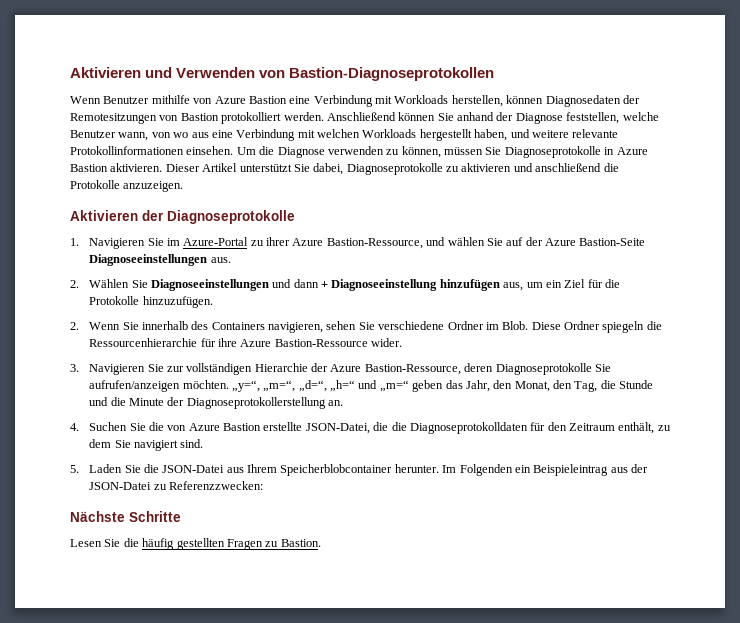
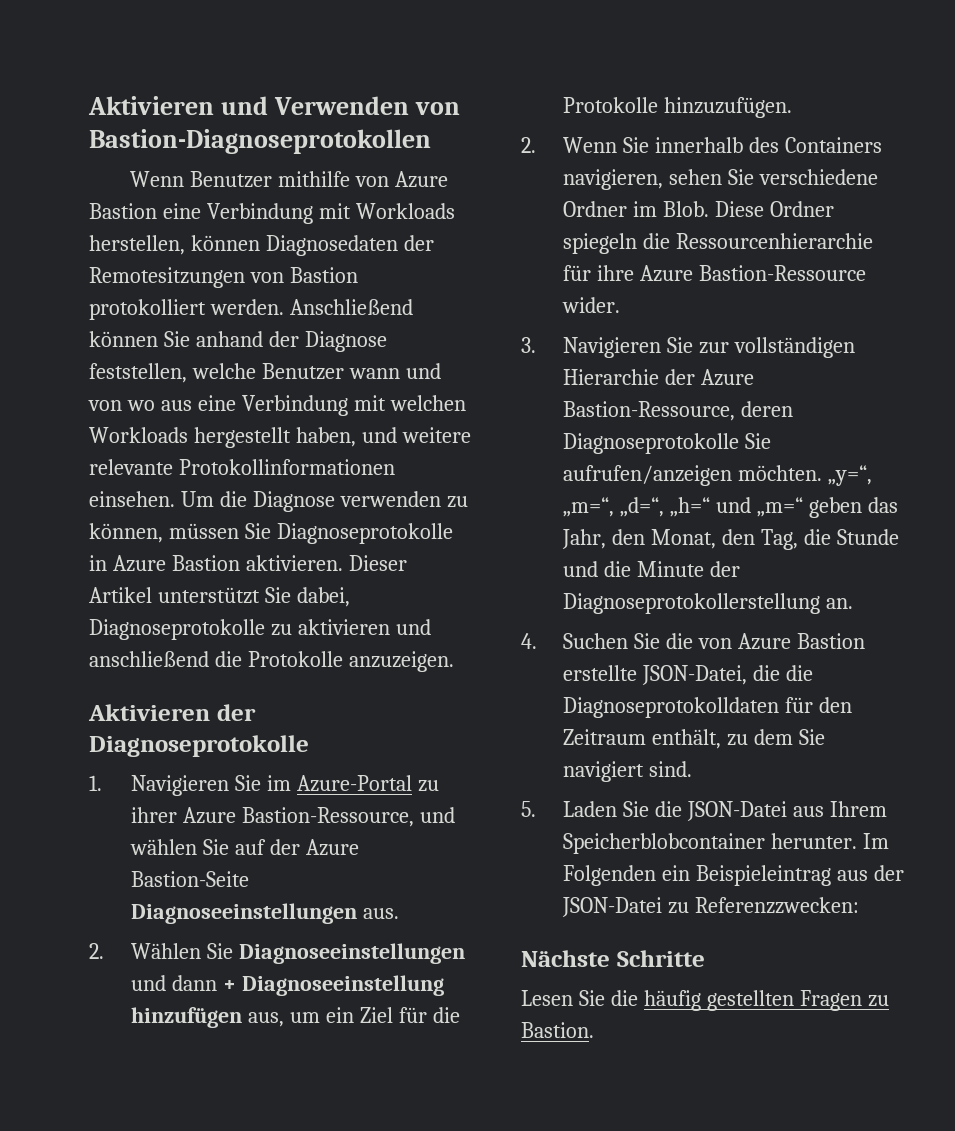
- Anschließend können Sie anhand der Diagnose feststellen, welche Benutzer wann, von wo aus eine Verbindung mit welchen Workloads hergestellt haben, und weitere relevante Protokollinformationen einsehen.
+ Anschließend können Sie anhand der Diagnose feststellen, welche Benutzer wann und von wo aus eine Verbindung mit welchen Workloads hergestellt haben, und weitere relevante Protokollinformationen einsehen.

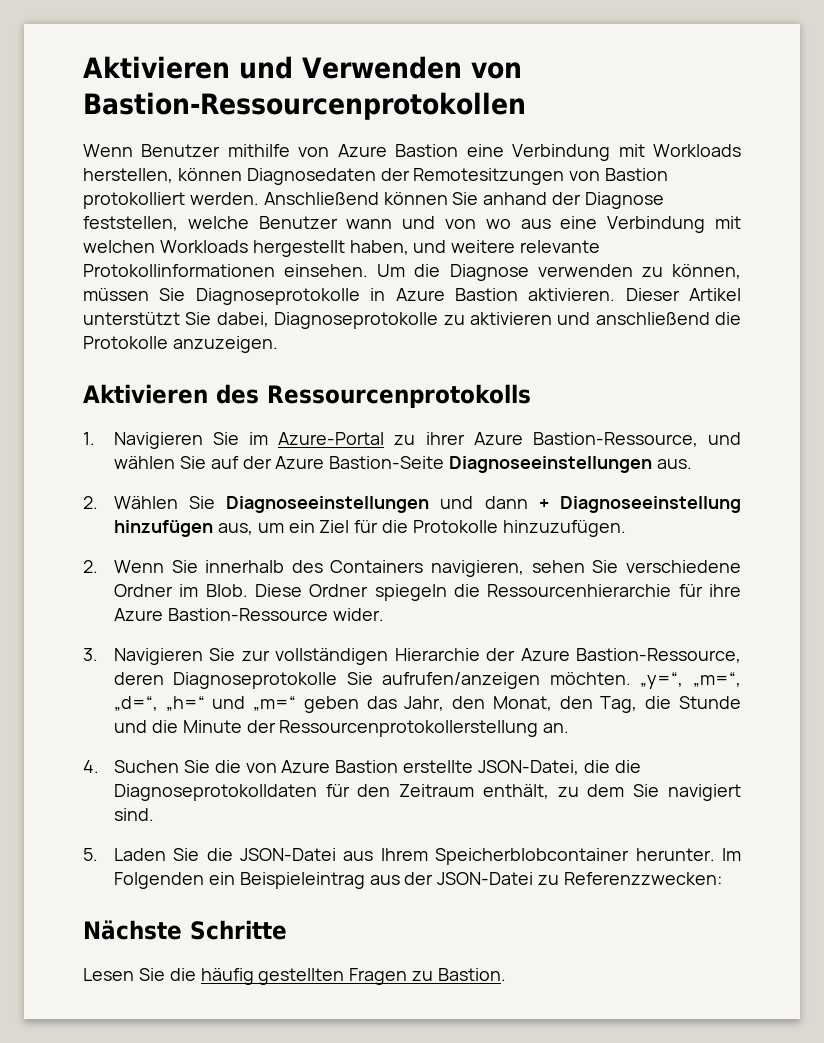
- Aktivieren und Verwenden von Bastion-Diagnoseprotokollen
+ Aktivieren und Verwenden von Bastion-Ressourcenprotokollen
- Aktivieren der Diagnoseprotokolle
+ Aktivieren des Ressourcenprotokolls
- „y=“, „m=“, „d=“, „h=“ und „m=“ geben das Jahr, den Monat, den Tag, die Stunde und die Minute der Diagnoseprotokollerstellung an.
+ „y=“, „m=“, „d=“, „h=“ und „m=“ geben das Jahr, den Monat, den Tag, die Stunde und die Minute der Ressourcenprotokollerstellung an.

